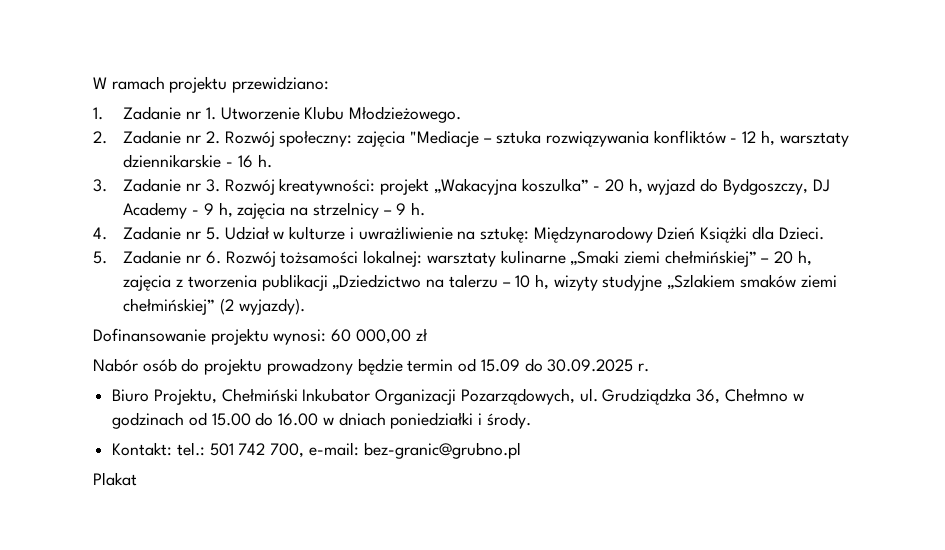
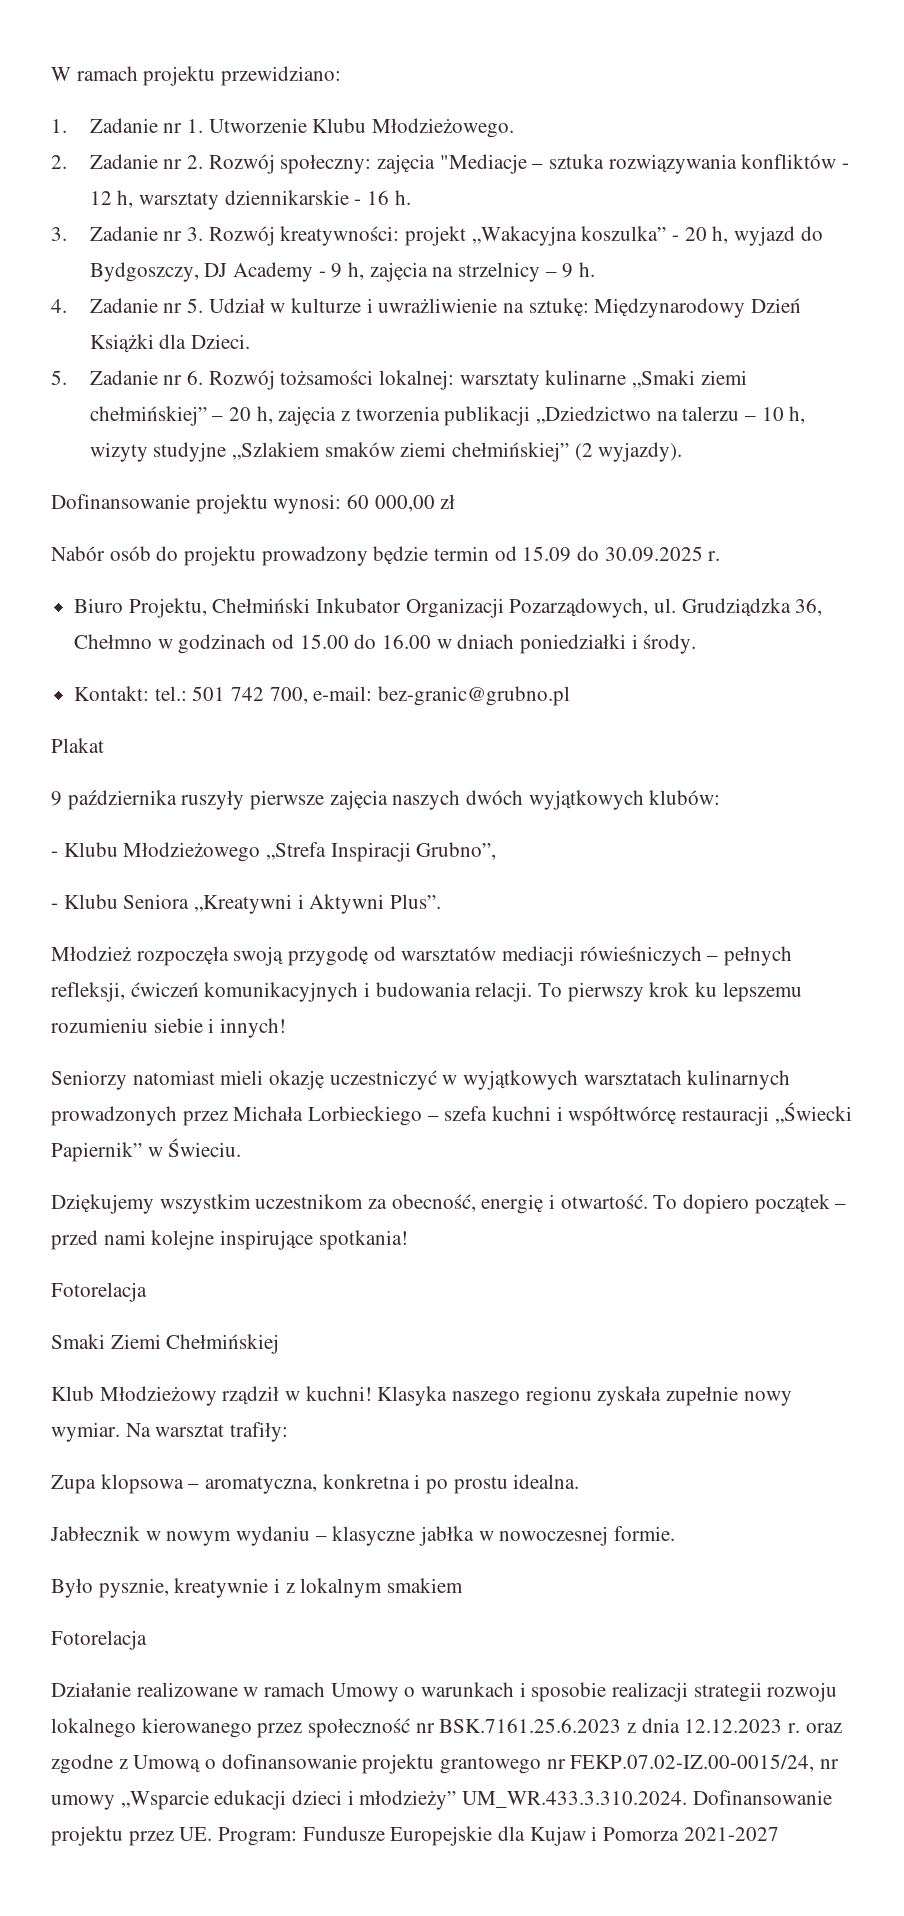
+ 9 października ruszyły pierwsze zajęcia naszych dwóch wyjątkowych klubów:
+ - Klubu Młodzieżowego „Strefa Inspiracji Grubno”,
+ - Klubu Seniora „Kreatywni i Aktywni Plus”.
+ Młodzież rozpoczęła swoją przygodę od warsztatów mediacji rówieśniczych – pełnych refleksji, ćwiczeń komunikacyjnych i budowania relacji. To pierwszy krok ku lepszemu rozumieniu siebie i innych!
+ Seniorzy natomiast mieli okazję uczestniczyć w wyjątkowych warsztatach kulinarnych prowadzonych przez Michała Lorbieckiego – szefa kuchni i współtwórcę restauracji „Świecki Papiernik” w Świeciu.
+ Dziękujemy wszystkim uczestnikom za obecność, energię i otwartość. To dopiero początek – przed nami kolejne inspirujące spotkania!
+ Fotorelacja
+ Smaki Ziemi Chełmińskiej
+ Klub Młodzieżowy rządził w kuchni! Klasyka naszego regionu zyskała zupełnie nowy wymiar. Na warsztat trafiły:
+ Zupa klopsowa – aromatyczna, konkretna i po prostu idealna.
+ Jabłecznik w nowym wydaniu – klasyczne jabłka w nowoczesnej formie.
+ Było pysznie, kreatywnie i z lokalnym smakiem
+ Fotorelacja
+ Działanie realizowane w ramach Umowy o warunkach i sposobie realizacji strategii rozwoju lokalnego kierowanego przez społeczność nr BSK.7161.25.6.2023 z dnia 12.12.2023 r. oraz zgodne z Umową o dofinansowanie projektu grantowego nr FEKP.07.02-IZ.00-0015/24, nr umowy „Wsparcie edukacji dzieci i młodzieży” UM_WR.433.3.310.2024. Dofinansowanie projektu przez UE. Program: Fundusze Europejskie dla Kujaw i Pomorza 2021-2027

